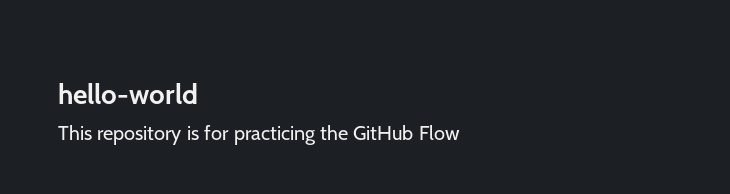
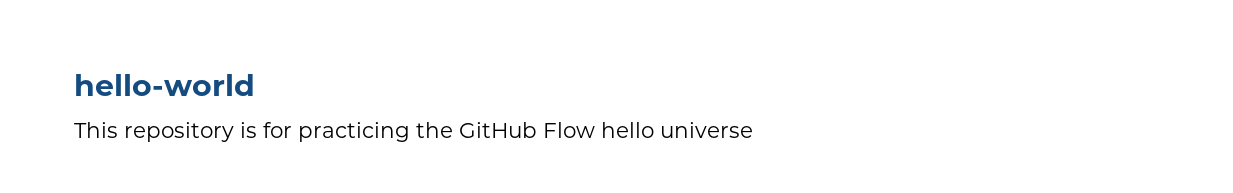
- This repository is for practicing the GitHub Flow
+ This repository is for practicing the GitHub Flow hello universe

